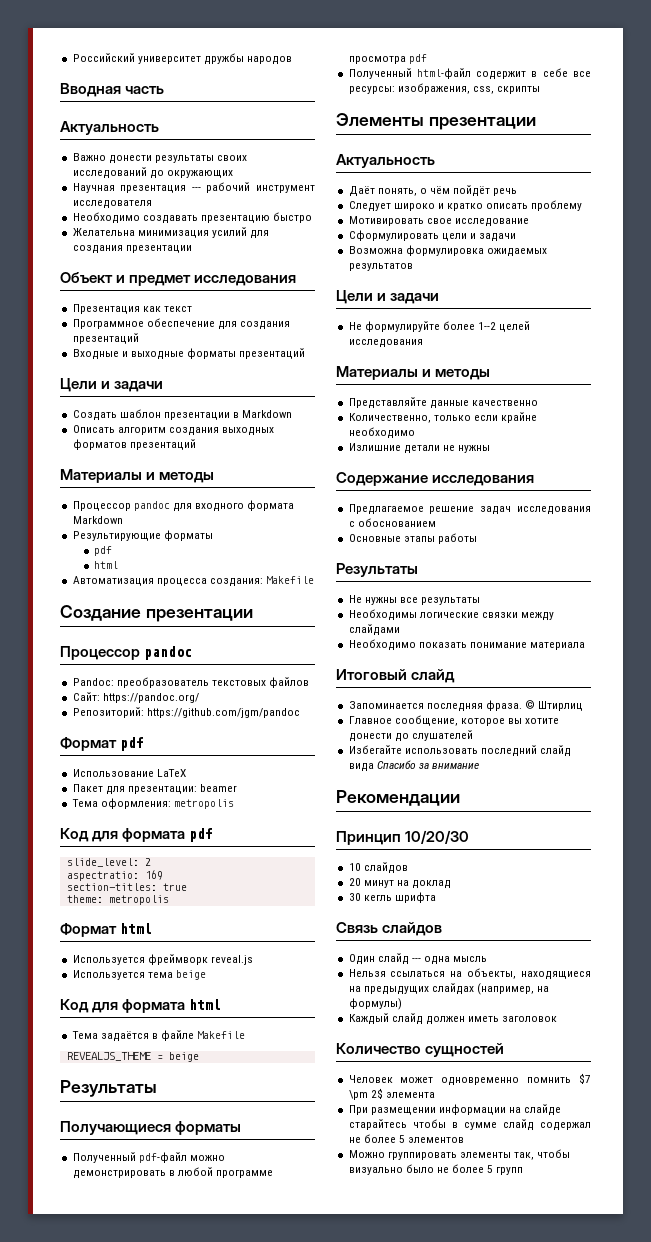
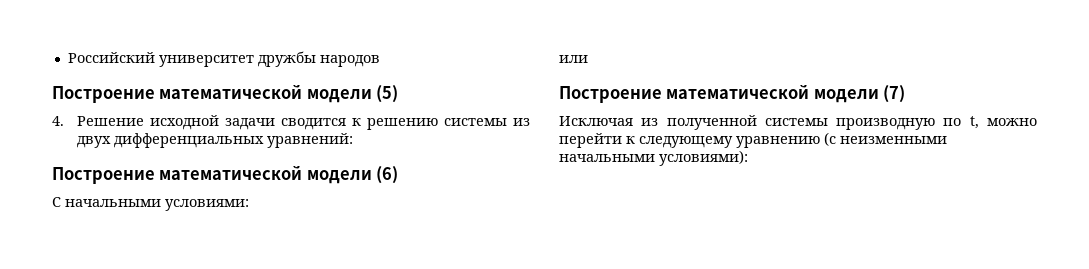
- Вводная часть
- Актуальность
- Важно донести результаты своих исследований до окружающих
- Научная презентация --- рабочий инструмент исследователя
- Необходимо создавать презентацию быстро
- Желательна минимизация усилий для создания презентации
- Объект и предмет исследования
- Презентация как текст
- Программное обеспечение для создания презентаций
- Входные и выходные форматы презентаций
- Цели и задачи
- Создать шаблон презентации в Markdown
- Описать алгоритм создания выходных форматов презентаций
- Материалы и методы
- Процессор pandoc для входного формата Markdown
- Результирующие форматы
- pdf
- html
- Автоматизация процесса создания: Makefile
- Создание презентации
- Процессор pandoc
- Pandoc: преобразователь текстовых файлов
- Сайт: https://pandoc.org/
- Репозиторий: https://github.com/jgm/pandoc
- Формат pdf
- Использование LaTeX
- Пакет для презентации: beamer
- Тема оформления: metropolis
- Код для формата pdf
- slide_level: 2
- aspectratio: 169
- section-titles: true
- theme: metropolis
- Формат html
- Используется фреймворк reveal.js
- Используется тема beige
- Код для формата html
- Тема задаётся в файле Makefile
- REVEALJS_THEME = beige
- Результаты
- Получающиеся форматы
- Полученный pdf-файл можно демонстрировать в любой программе просмотра pdf
- Полученный html-файл содержит в себе все ресурсы: изображения, css, скрипты
- Элементы презентации
- Актуальность
- Даёт понять, о чём пойдёт речь
- Следует широко и кратко описать проблему
- Мотивировать свое исследование
- Сформулировать цели и задачи
- Возможна формулировка ожидаемых результатов
- Цели и задачи
- Не формулируйте более 1--2 целей исследования
- Материалы и методы
- Представляйте данные качественно
- Количественно, только если крайне необходимо
- Излишние детали не нужны
- Содержание исследования
- Предлагаемое решение задач исследования с обоснованием
- Основные этапы работы
- Результаты
- Не нужны все результаты
- Необходимы логические связки между слайдами
- Необходимо показать понимание материала
- Итоговый слайд
- Запоминается последняя фраза. © Штирлиц
- Главное сообщение, которое вы хотите донести до слушателей
- Избегайте использовать последний слайд вида Спасибо за внимание
- Рекомендации
- Принцип 10/20/30
- 10 слайдов
- 20 минут на доклад
- 30 кегль шрифта
- Связь слайдов
- Один слайд --- одна мысль
- Нельзя ссылаться на объекты, находящиеся на предыдущих слайдах (например, на формулы)
- Каждый слайд должен иметь заголовок
- Количество сущностей
- Человек может одновременно помнить $7 \pm 2$ элемента
- При размещении информации на слайде старайтесь чтобы в сумме слайд содержал не более 5 элементов
- Можно группировать элементы так, чтобы визуально было не более 5 групп
+ Построение математической модели (5)
+ 4. Решение исходной задачи сводится к решению системы из двух дифференциальных уравнений:
+ Построение математической модели (6)
+ C начальными условиями:
+ или
+ Построение математической модели (7)
+ Исключая из полученной системы производную по t, можно перейти к следующему уравнению (с неизменными начальными условиями):

